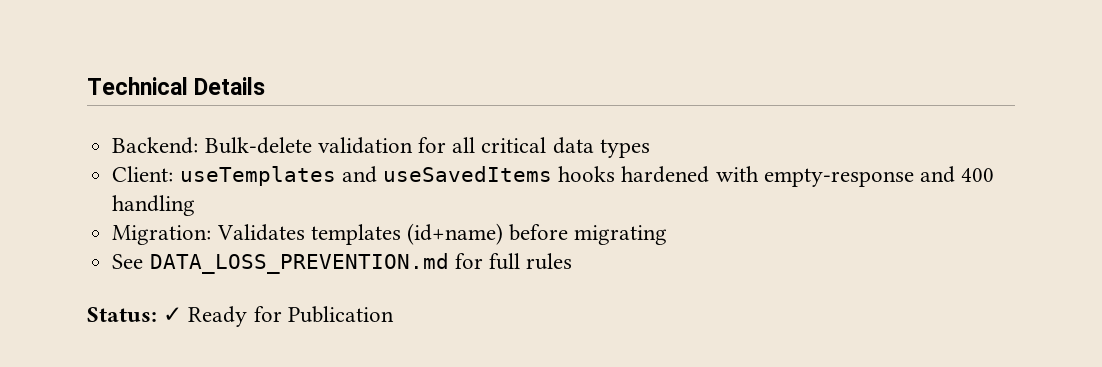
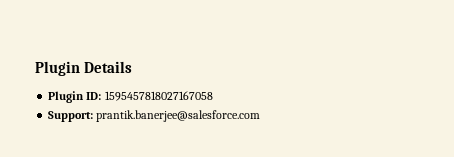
- Technical Details
+ Plugin Details
- Backend: Bulk-delete validation for all critical data types
- Client: useTemplates and useSavedItems hooks hardened with empty-response and 400 handling
- Migration: Validates templates (id+name) before migrating
- See DATA_LOSS_PREVENTION.md for full rules
- Status: ✓ Ready for Publication
+ Plugin ID: 1595457818027167058
+ Support: prantik.banerjee@salesforce.com

